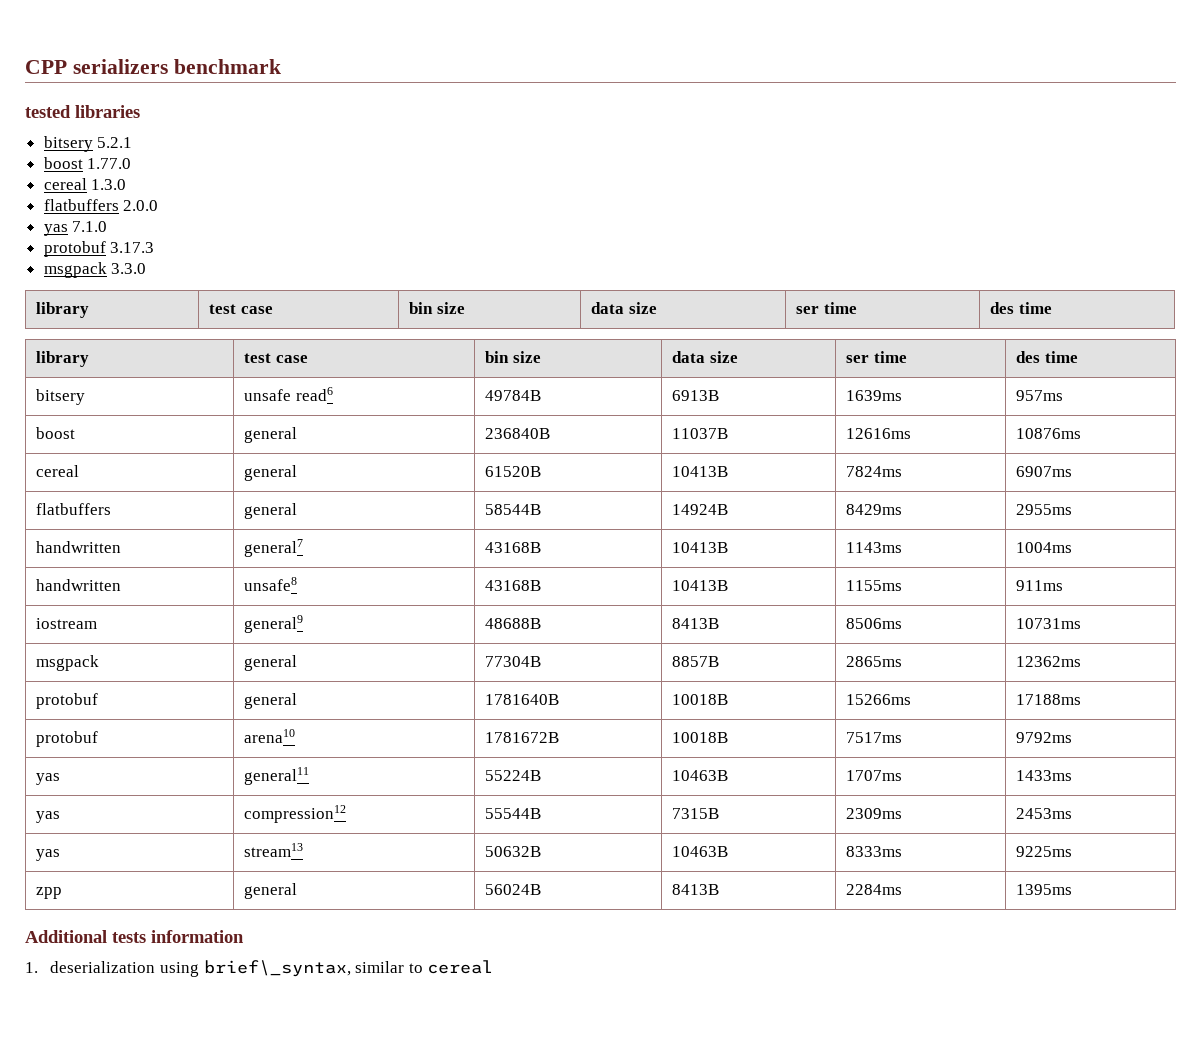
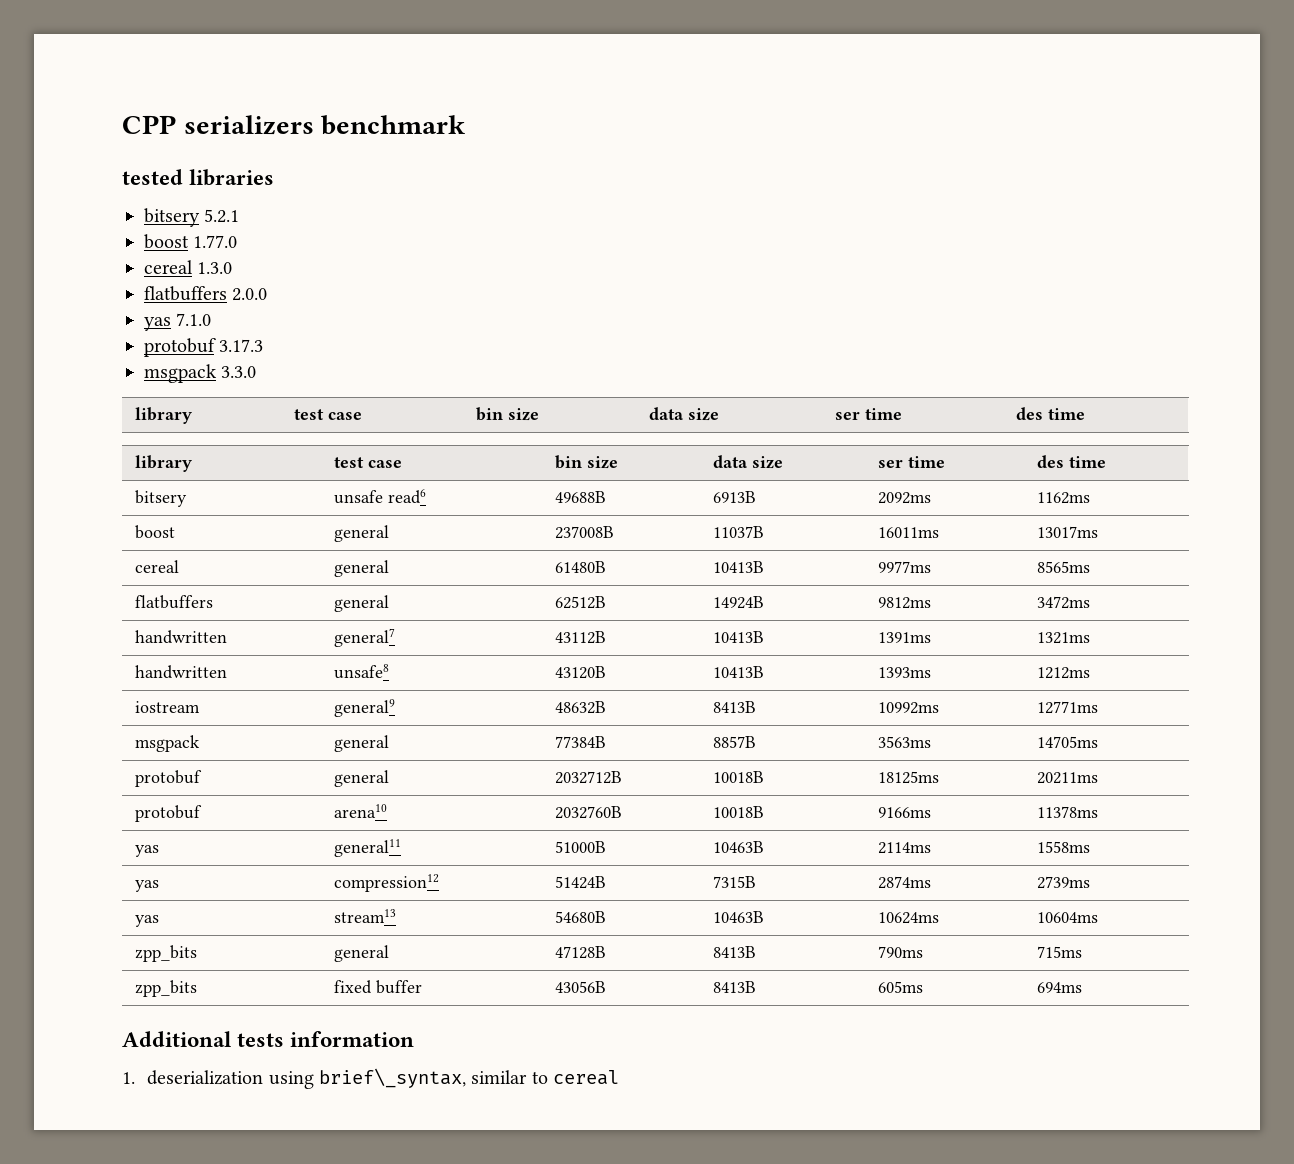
- bitsery | unsafe read6 | 49784B | 6913B | 1639ms | 957ms
+ bitsery | unsafe read6 | 49688B | 6913B | 2092ms | 1162ms
- boost | general | 236840B | 11037B | 12616ms | 10876ms
+ boost | general | 237008B | 11037B | 16011ms | 13017ms
- cereal | general | 61520B | 10413B | 7824ms | 6907ms
+ cereal | general | 61480B | 10413B | 9977ms | 8565ms
- flatbuffers | general | 58544B | 14924B | 8429ms | 2955ms
+ flatbuffers | general | 62512B | 14924B | 9812ms | 3472ms
- handwritten | general7 | 43168B | 10413B | 1143ms | 1004ms
+ handwritten | general7 | 43112B | 10413B | 1391ms | 1321ms
- handwritten | unsafe8 | 43168B | 10413B | 1155ms | 911ms
+ handwritten | unsafe8 | 43120B | 10413B | 1393ms | 1212ms
- iostream | general9 | 48688B | 8413B | 8506ms | 10731ms
+ iostream | general9 | 48632B | 8413B | 10992ms | 12771ms
- msgpack | general | 77304B | 8857B | 2865ms | 12362ms
+ msgpack | general | 77384B | 8857B | 3563ms | 14705ms
- protobuf | general | 1781640B | 10018B | 15266ms | 17188ms
+ protobuf | general | 2032712B | 10018B | 18125ms | 20211ms
- protobuf | arena10 | 1781672B | 10018B | 7517ms | 9792ms
+ protobuf | arena10 | 2032760B | 10018B | 9166ms | 11378ms
- yas | general11 | 55224B | 10463B | 1707ms | 1433ms
+ yas | general11 | 51000B | 10463B | 2114ms | 1558ms
- yas | compression12 | 55544B | 7315B | 2309ms | 2453ms
+ yas | compression12 | 51424B | 7315B | 2874ms | 2739ms
- yas | stream13 | 50632B | 10463B | 8333ms | 9225ms
- zpp | general | 56024B | 8413B | 2284ms | 1395ms
+ yas | stream13 | 54680B | 10463B | 10624ms | 10604ms
+ zpp_bits | general | 47128B | 8413B | 790ms | 715ms
+ zpp_bits | fixed buffer | 43056B | 8413B | 605ms | 694ms

